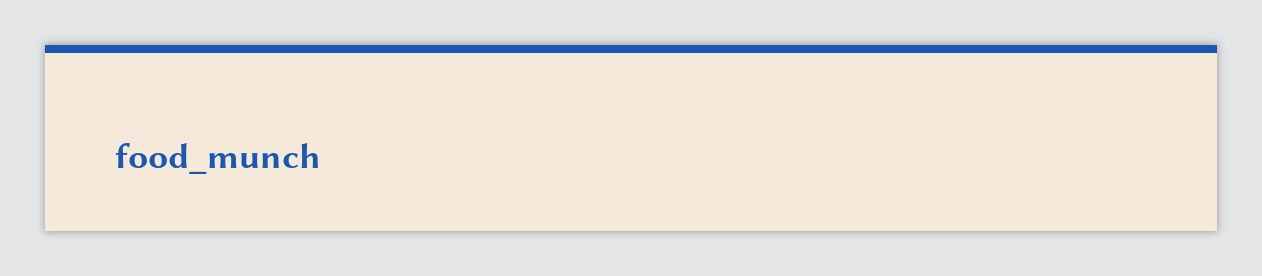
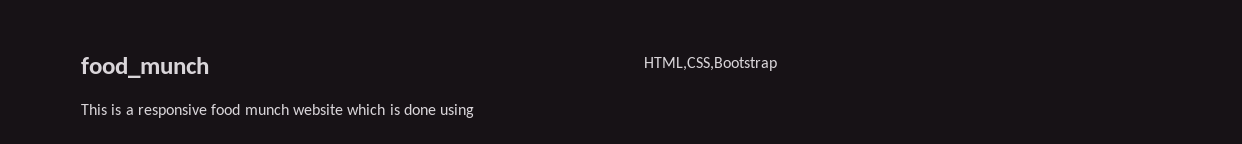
+ This is a responsive food munch website which is done using HTML,CSS,Bootstrap

